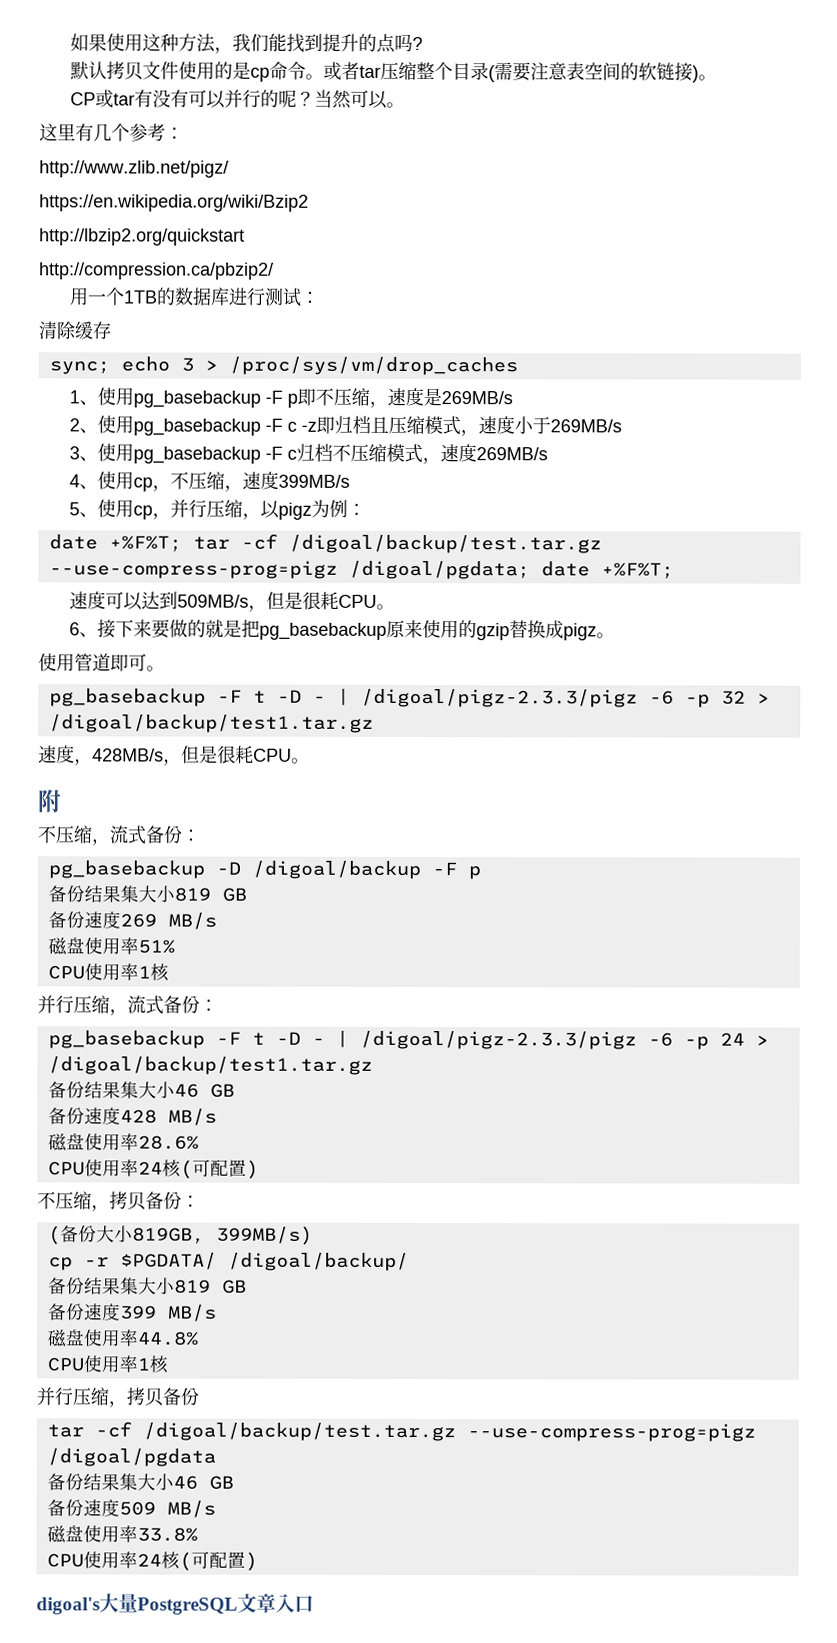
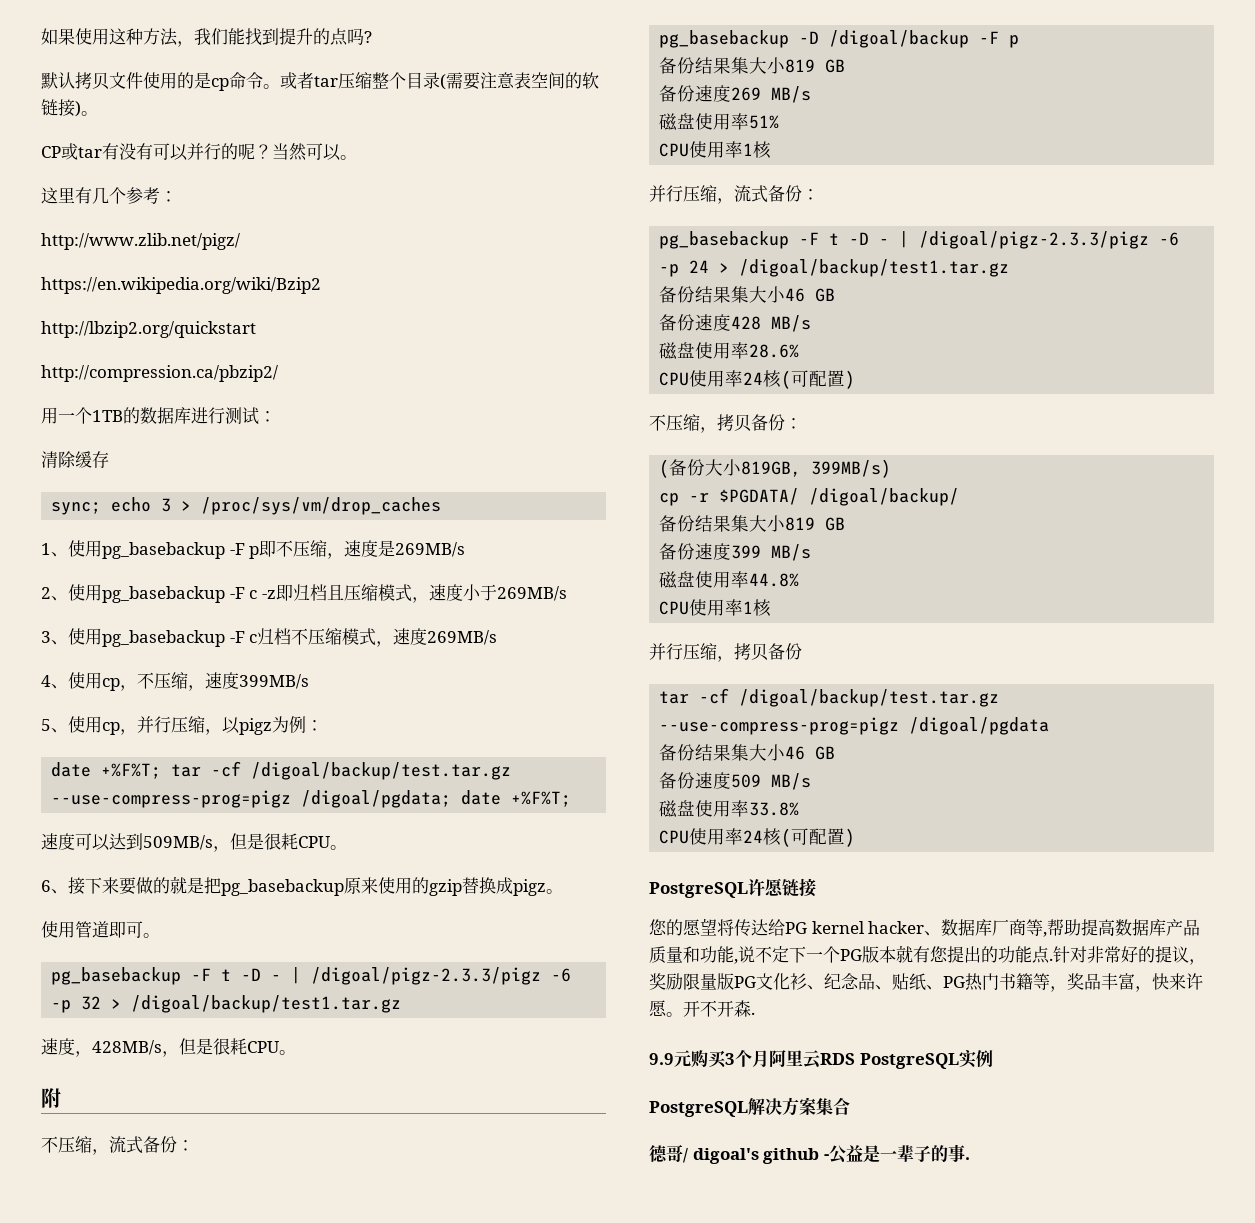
- digoal's大量PostgreSQL文章入口
+ PostgreSQL许愿链接
+ 您的愿望将传达给PG kernel hacker、数据库厂商等,帮助提高数据库产品质量和功能,说不定下一个PG版本就有您提出的功能点.针对非常好的提议，奖励限量版PG文化衫、纪念品、贴纸、PG热门书籍等，奖品丰富，快来许愿。开不开森.
+ 9.9元购买3个月阿里云RDS PostgreSQL实例
+ PostgreSQL解决方案集合
+ 德哥/ digoal's github -公益是一辈子的事.

